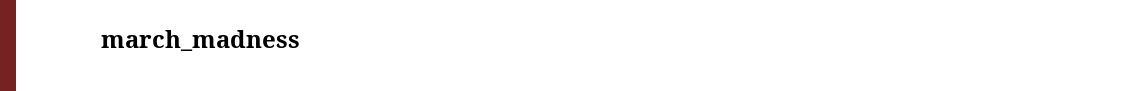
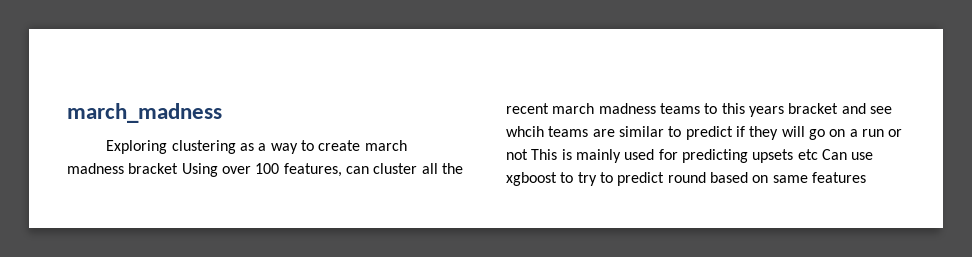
+ Exploring clustering as a way to create march madness bracket Using over 100 features, can cluster all the recent march madness teams to this years bracket and see whcih teams are similar to predict if they will go on a run or not This is mainly used for predicting upsets etc Can use xgboost to try to predict round based on same features

